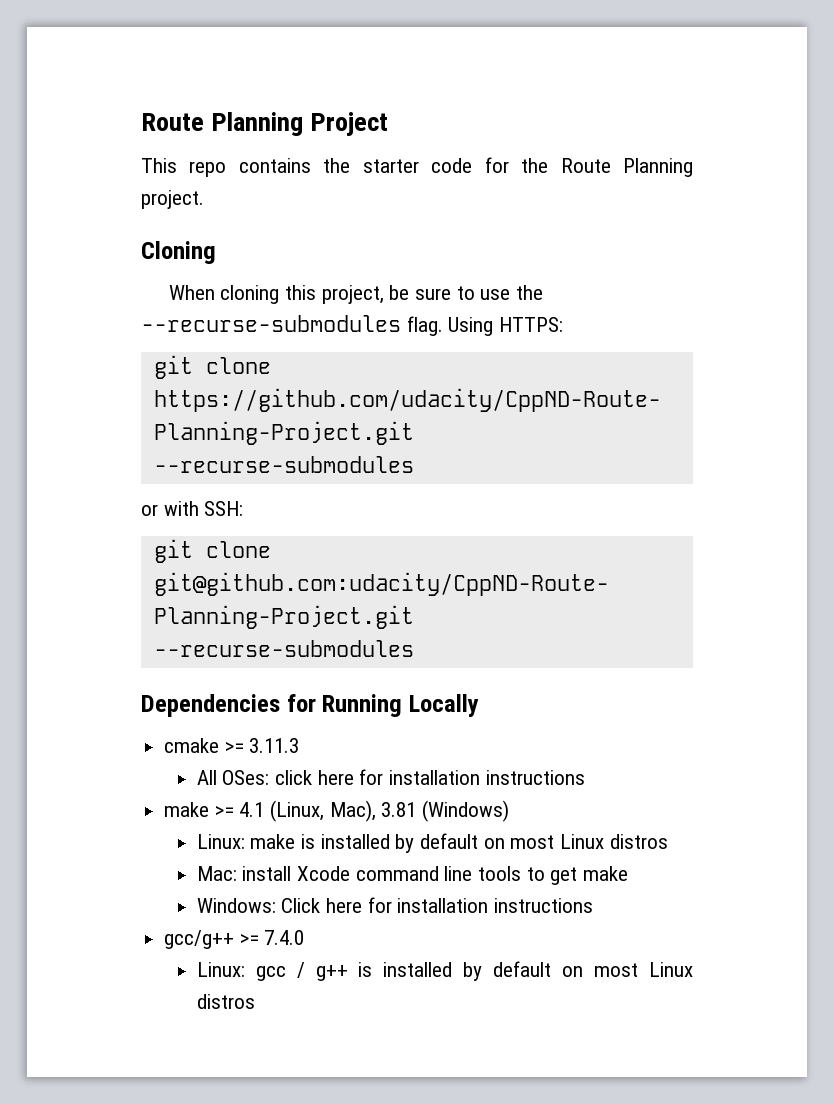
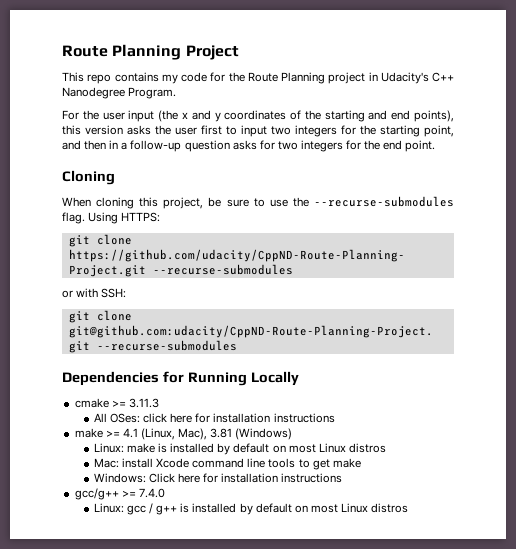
- This repo contains the starter code for the Route Planning project.
+ This repo contains my code for the Route Planning project in Udacity's C++ Nanodegree Program.
+ For the user input (the x and y coordinates of the starting and end points), this version asks the user first to input two integers for the starting point, and then in a follow-up question asks for two integers for the end point.

